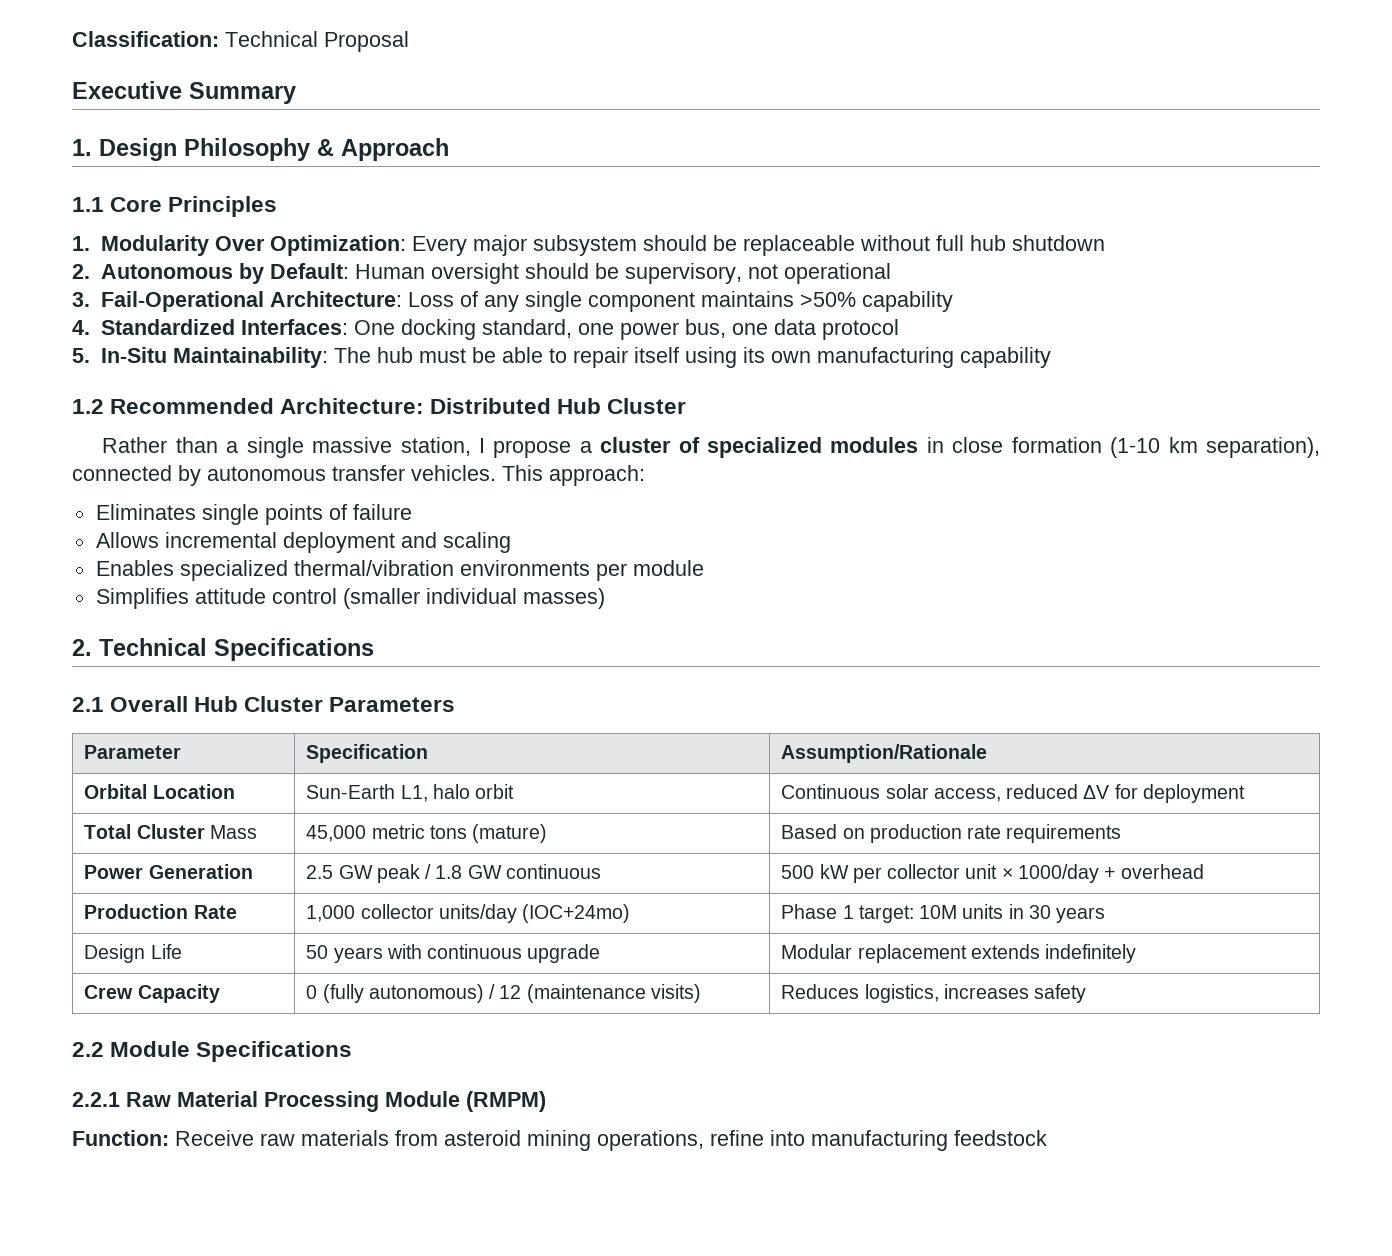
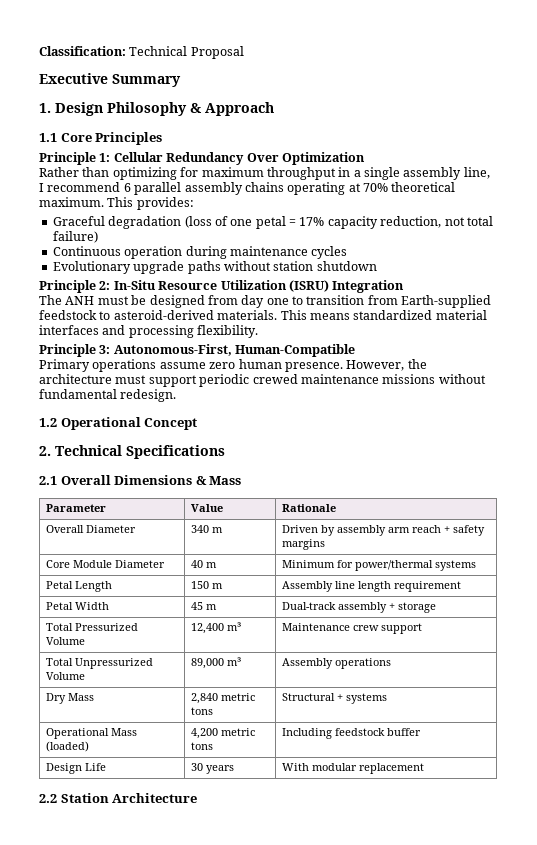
- 1. Modularity Over Optimization: Every major subsystem should be replaceable without full hub shutdown
- 2. Autonomous by Default: Human oversight should be supervisory, not operational
- 3. Fail-Operational Architecture: Loss of any single component maintains >50% capability
- 4. Standardized Interfaces: One docking standard, one power bus, one data protocol
- 5. In-Situ Maintainability: The hub must be able to repair itself using its own manufacturing capability
- 1.2 Recommended Architecture: Distributed Hub Cluster
- Rather than a single massive station, I propose a cluster of specialized modules in close formation (1-10 km separation), connected by autonomous transfer vehicles. This approach:
- Eliminates single points of failure
- Allows incremental deployment and scaling
- Enables specialized thermal/vibration environments per module
- Simplifies attitude control (smaller individual masses)
+ Principle 1: Cellular Redundancy Over Optimization
+ Rather than optimizing for maximum throughput in a single assembly line, I recommend 6 parallel assembly chains operating at 70% theoretical maximum. This provides:
+ Graceful degradation (loss of one petal = 17% capacity reduction, not total failure)
+ Continuous operation during maintenance cycles
+ Evolutionary upgrade paths without station shutdown
+ Principle 2: In-Situ Resource Utilization (ISRU) Integration
+ The ANH must be designed from day one to transition from Earth-supplied feedstock to asteroid-derived materials. This means standardized material interfaces and processing flexibility.
+ Principle 3: Autonomous-First, Human-Compatible
+ Primary operations assume zero human presence. However, the architecture must support periodic crewed maintenance missions without fundamental redesign.
+ 1.2 Operational Concept
- 2.1 Overall Hub Cluster Parameters
- Parameter | Specification | Assumption/Rationale
- Orbital Location | Sun-Earth L1, halo orbit | Continuous solar access, reduced ΔV for deployment
- Total Cluster Mass | 45,000 metric tons (mature) | Based on production rate requirements
- Power Generation | 2.5 GW peak / 1.8 GW continuous | 500 kW per collector unit × 1000/day + overhead
- Production Rate | 1,000 collector units/day (IOC+24mo) | Phase 1 target: 10M units in 30 years
+ 2.1 Overall Dimensions & Mass
+ Parameter | Value | Rationale
+ Overall Diameter | 340 m | Driven by assembly arm reach + safety margins
+ Core Module Diameter | 40 m | Minimum for power/thermal systems
+ Petal Length | 150 m | Assembly line length requirement
+ Petal Width | 45 m | Dual-track assembly + storage
+ Total Pressurized Volume | 12,400 m³ | Maintenance crew support
+ Total Unpressurized Volume | 89,000 m³ | Assembly operations
+ Dry Mass | 2,840 metric tons | Structural + systems
+ Operational Mass (loaded) | 4,200 metric tons | Including feedstock buffer
- Design Life | 50 years with continuous upgrade | Modular replacement extends indefinitely
- Crew Capacity | 0 (fully autonomous) / 12 (maintenance visits) | Reduces logistics, increases safety
- 2.2 Module Specifications
- 2.2.1 Raw Material Processing Module (RMPM)
- Function: Receive raw materials from asteroid mining operations, refine into manufacturing feedstock
+ Design Life | 30 years | With modular replacement
+ 2.2 Station Architecture

